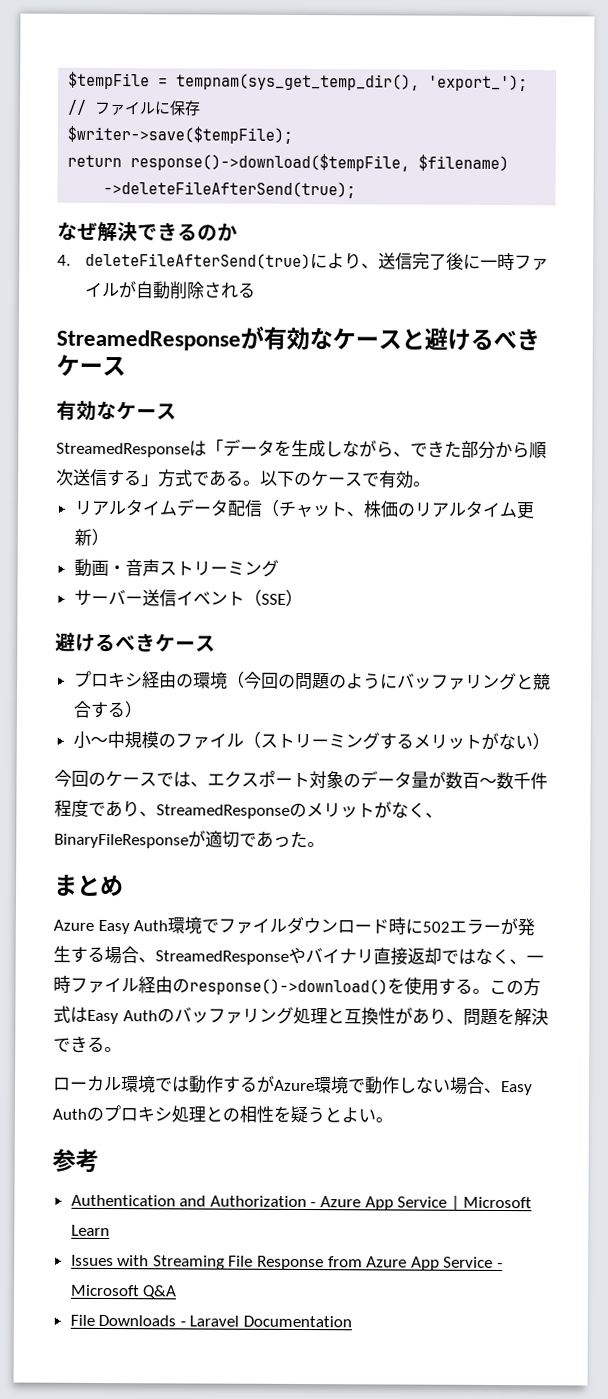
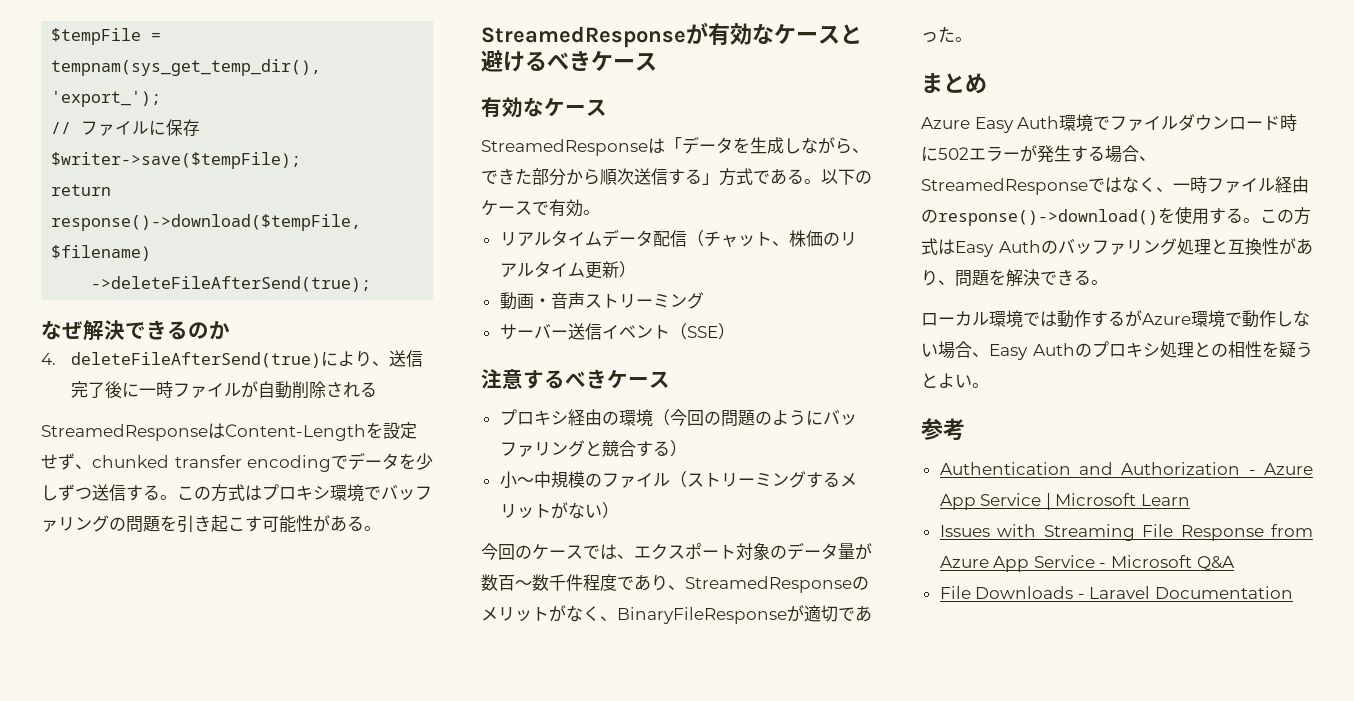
+ StreamedResponseはContent-Lengthを設定せず、chunked transfer encodingでデータを少しずつ送信する。この方式はプロキシ環境でバッファリングの問題を引き起こす可能性がある。
  サーバー送信イベント（SSE）
- 避けるべきケース
+ 注意するべきケース
- Azure Easy Auth環境でファイルダウンロード時に502エラーが発生する場合、StreamedResponseやバイナリ直接返却ではなく、一時ファイル経由のresponse()->download()を使用する。
+ Azure Easy Auth環境でファイルダウンロード時に502エラーが発生する場合、StreamedResponseではなく、一時ファイル経由のresponse()->download()を使用する。

